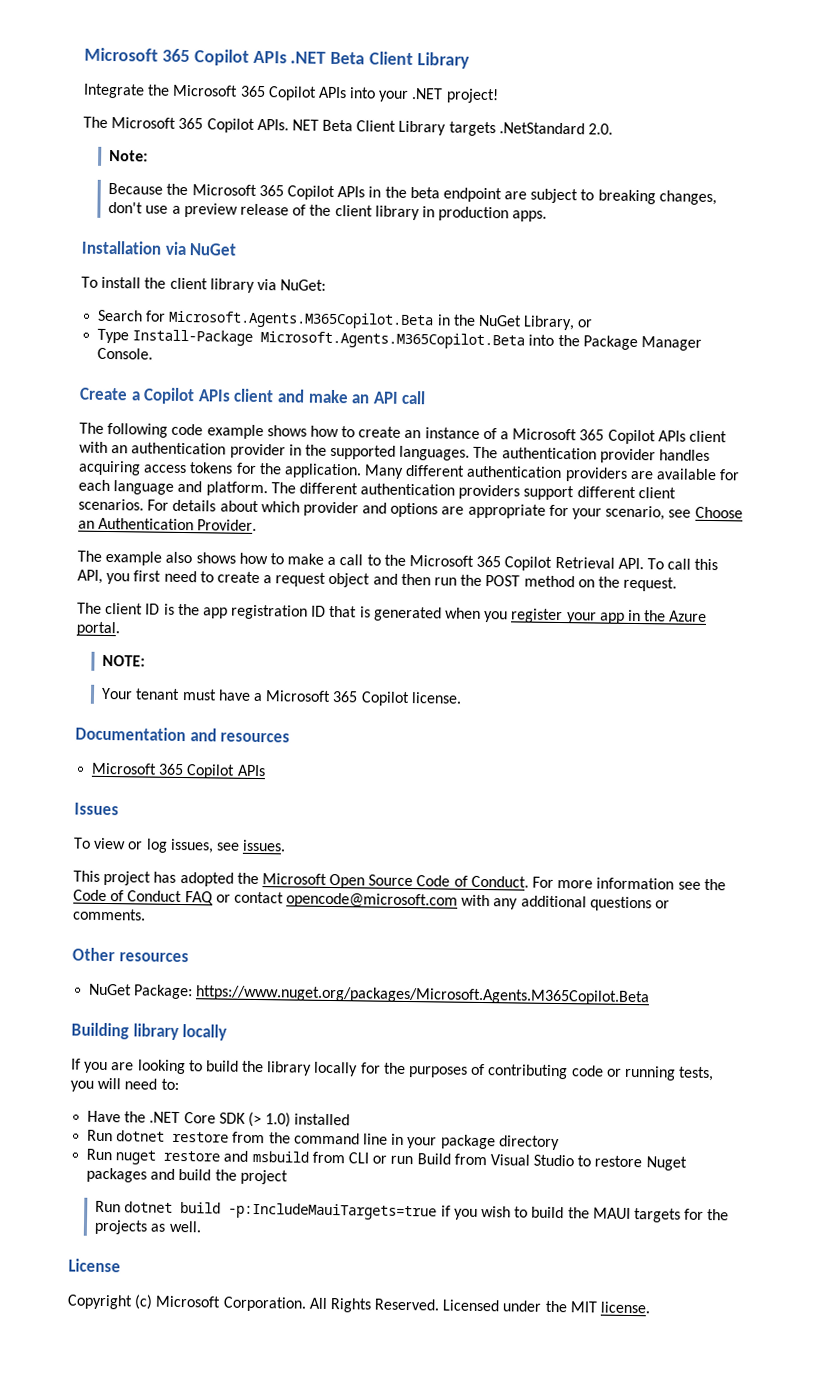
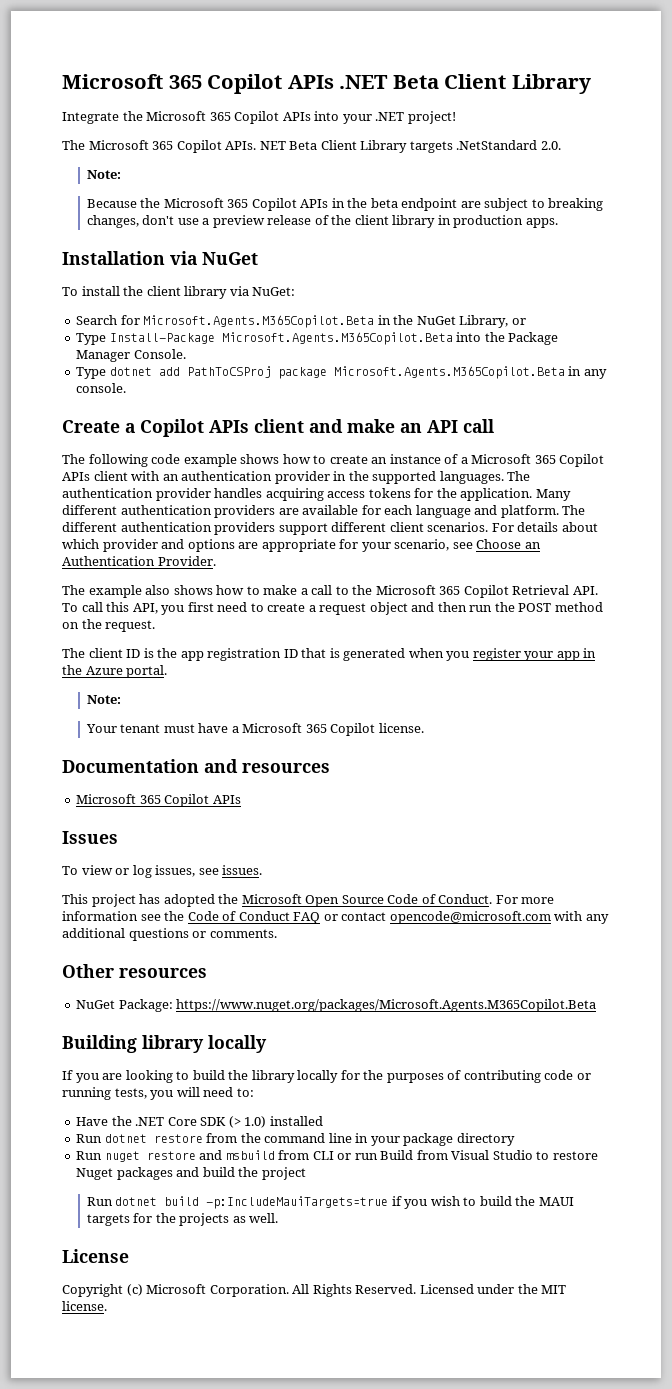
+ Type dotnet add PathToCSProj package Microsoft.Agents.M365Copilot.Beta in any console.
  The client ID is the app registration ID that is generated when you register your app in the Azure portal.
- NOTE:
+ Note:

